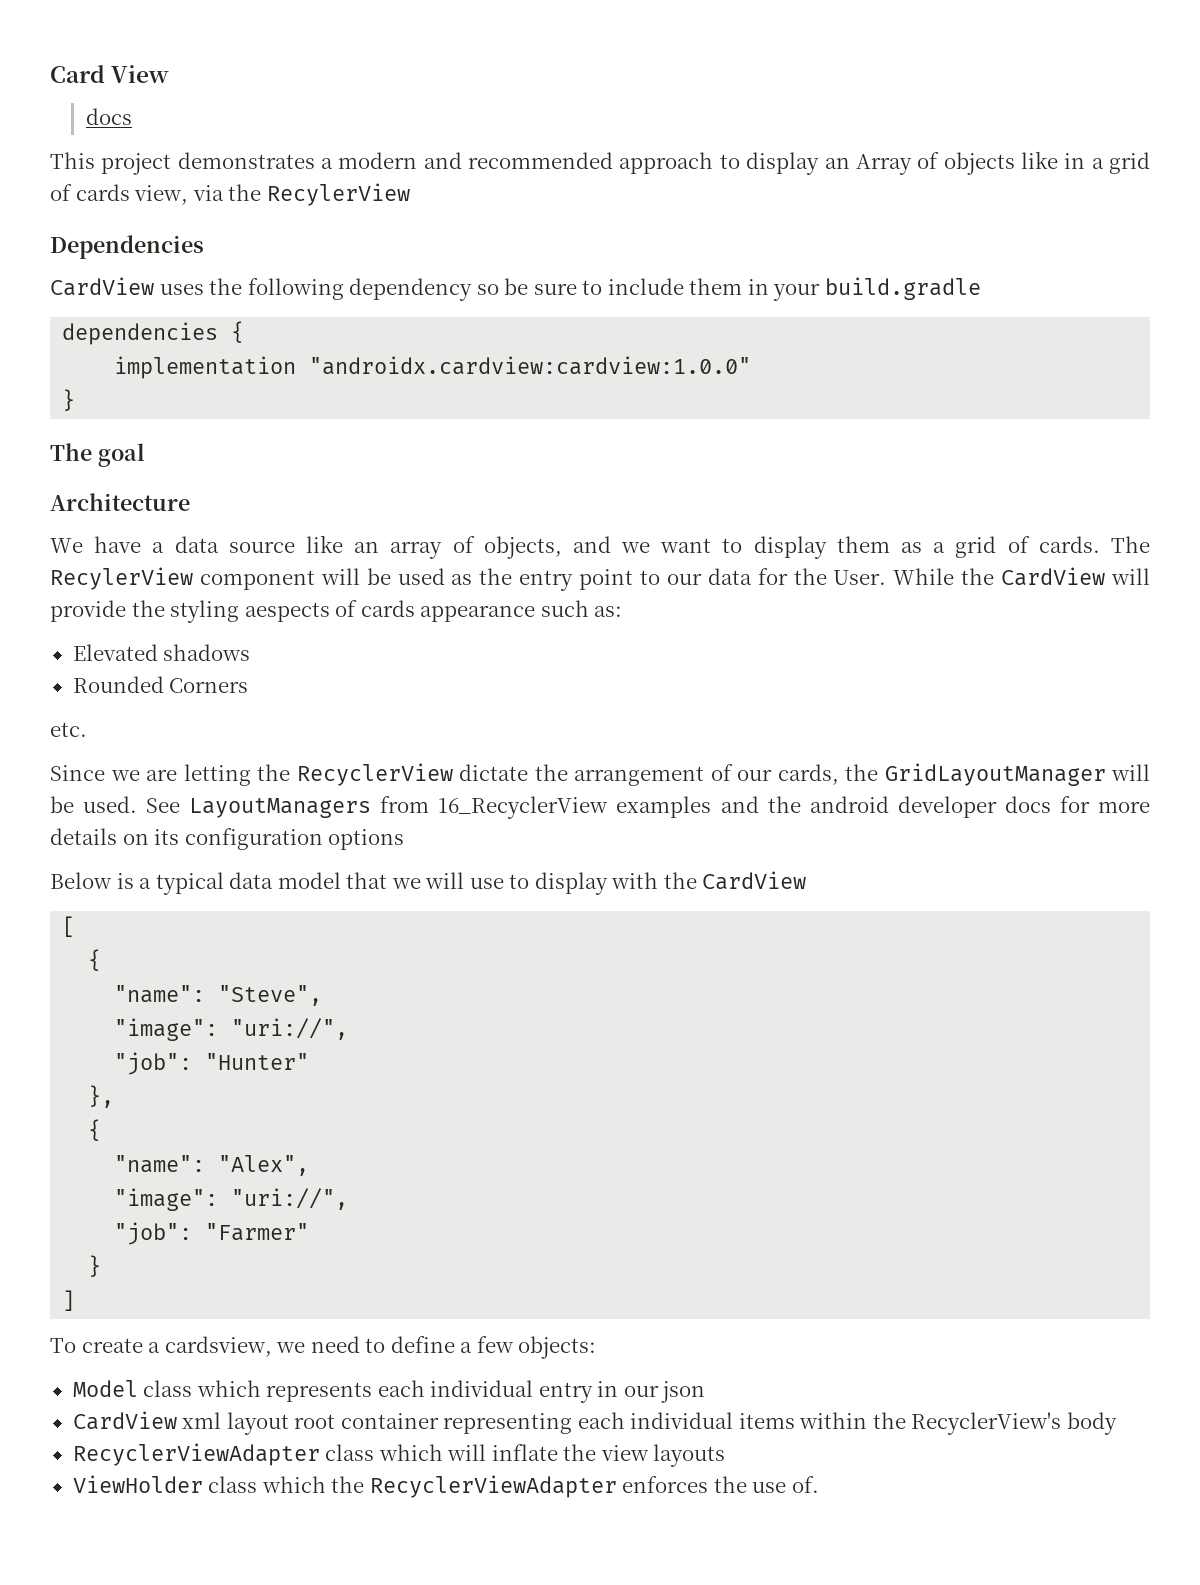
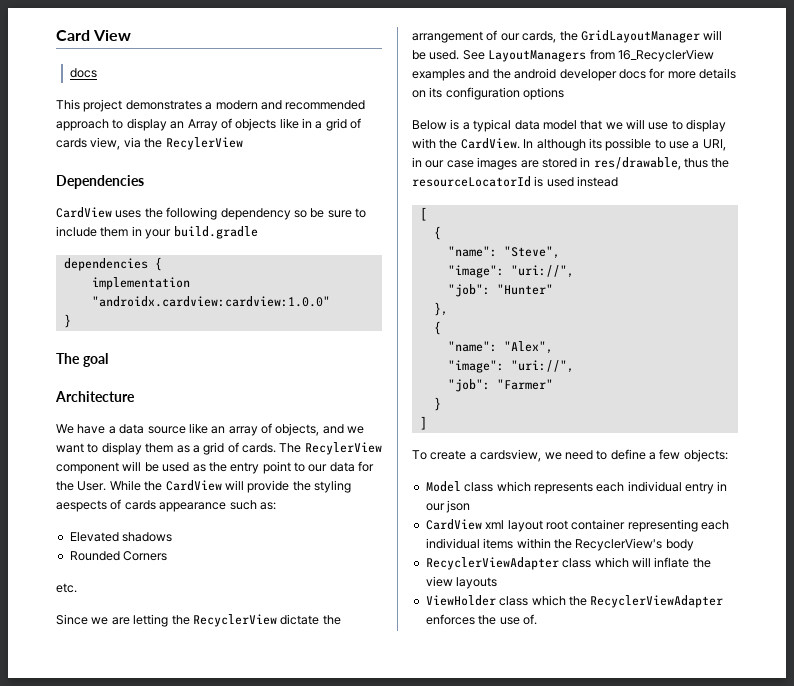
- Below is a typical data model that we will use to display with the CardView
+ Below is a typical data model that we will use to display with the CardView. In although its possible to use a URI, in our case images are stored in res/drawable, thus the resourceLocatorId is used instead

